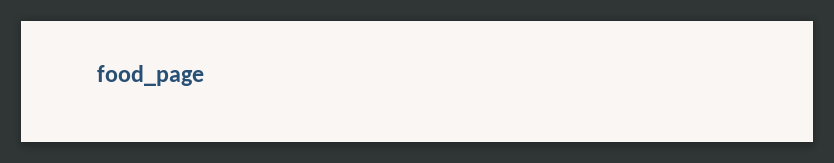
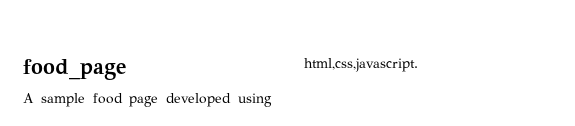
+ A sample food page developed using html,css,javascript.

